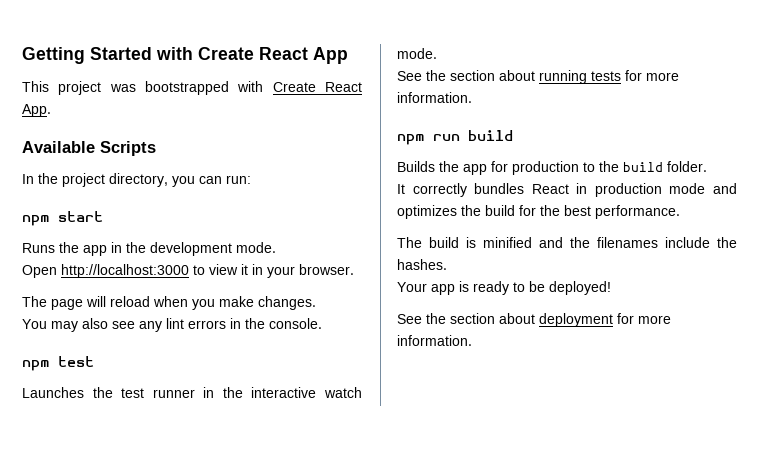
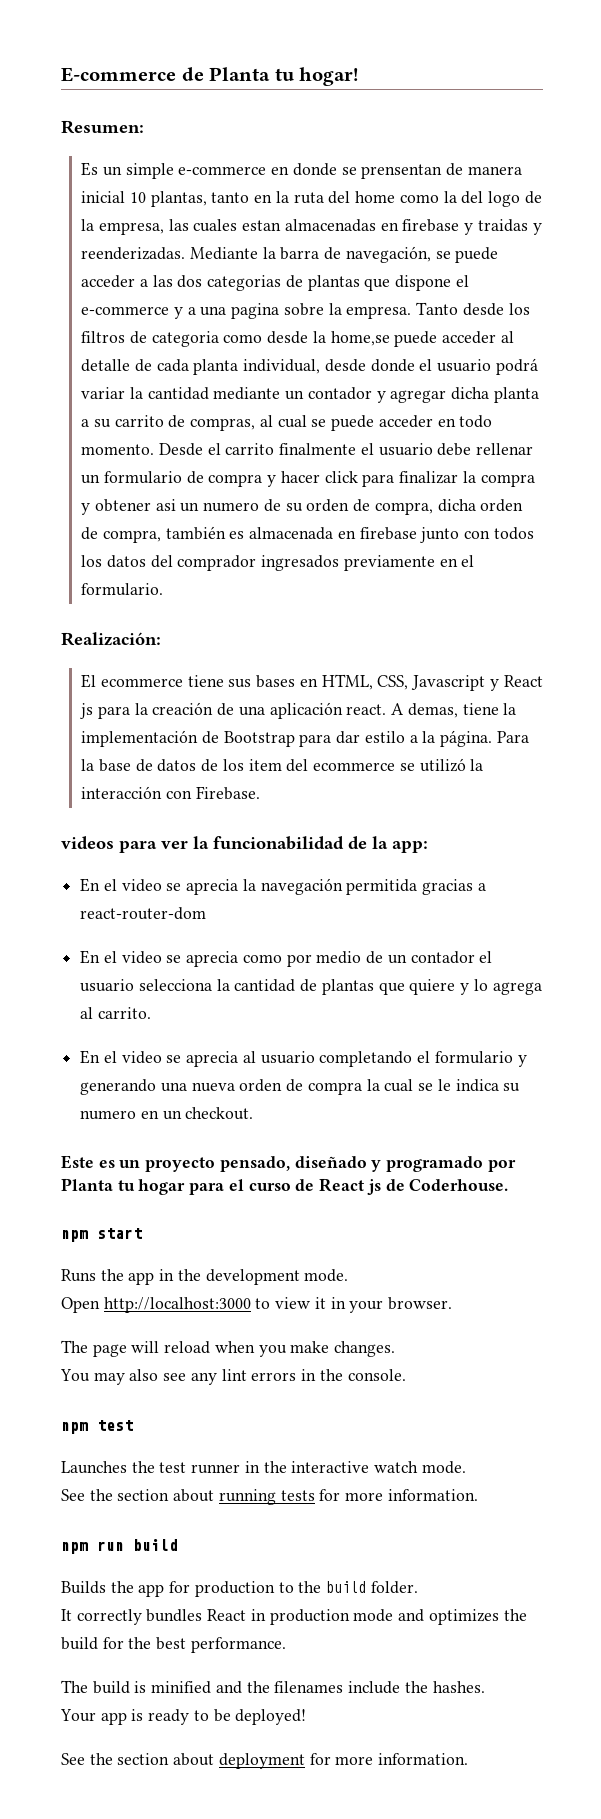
- Getting Started with Create React App
- This project was bootstrapped with Create React App.
- Available Scripts
- In the project directory, you can run:
+ E-commerce de Planta tu hogar!
+ Resumen:
+ Es un simple e-commerce en donde se prensentan de manera inicial 10 plantas, tanto en la ruta del home como la del logo de la empresa, las cuales estan almacenadas en firebase y traidas y reenderizadas. Mediante la barra de navegación, se puede acceder a las dos categorias de plantas que dispone el e-commerce y a una pagina sobre la empresa. Tanto desde los filtros de categoria como desde la home,se puede acceder al detalle de cada planta individual, desde donde el usuario podrá variar la cantidad mediante un contador y agregar dicha planta a su carrito de compras, al cual se puede acceder en todo momento. Desde el carrito finalmente el usuario debe rellenar un formulario de compra y hacer click para finalizar la compra y obtener asi un numero de su orden de compra, dicha orden de compra, también es almacenada en firebase junto con todos los datos del comprador ingresados previamente en el formulario.
+ Realización:
+ El ecommerce tiene sus bases en HTML, CSS, Javascript y React js para la creación de una aplicación react. A demas, tiene la implementación de Bootstrap para dar estilo a la página. Para la base de datos de los item del ecommerce se utilizó la interacción con Firebase.
+ videos para ver la funcionabilidad de la app:
+ En el video se aprecia la navegación permitida gracias a react-router-dom
+ En el video se aprecia como por medio de un contador el usuario selecciona la cantidad de plantas que quiere y lo agrega al carrito.
+ En el video se aprecia al usuario completando el formulario y generando una nueva orden de compra la cual se le indica su numero en un checkout.
+ Este es un proyecto pensado, diseñado y programado por Planta tu hogar para el curso de React js de Coderhouse.

